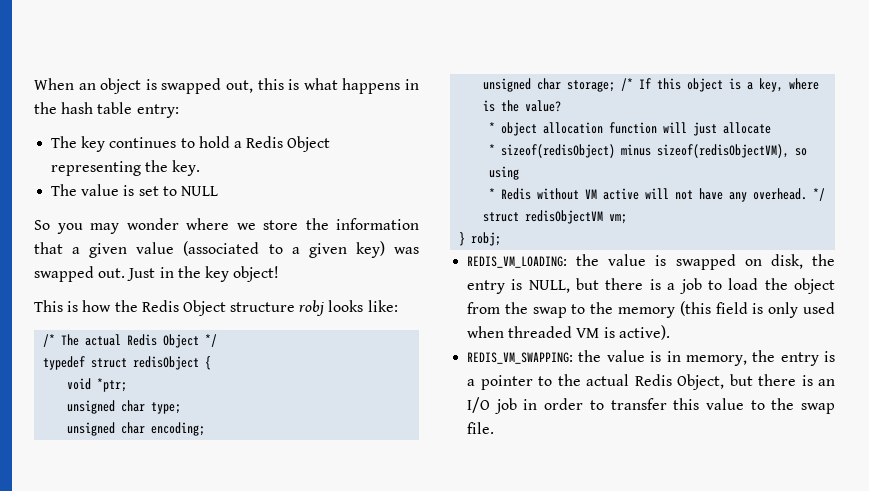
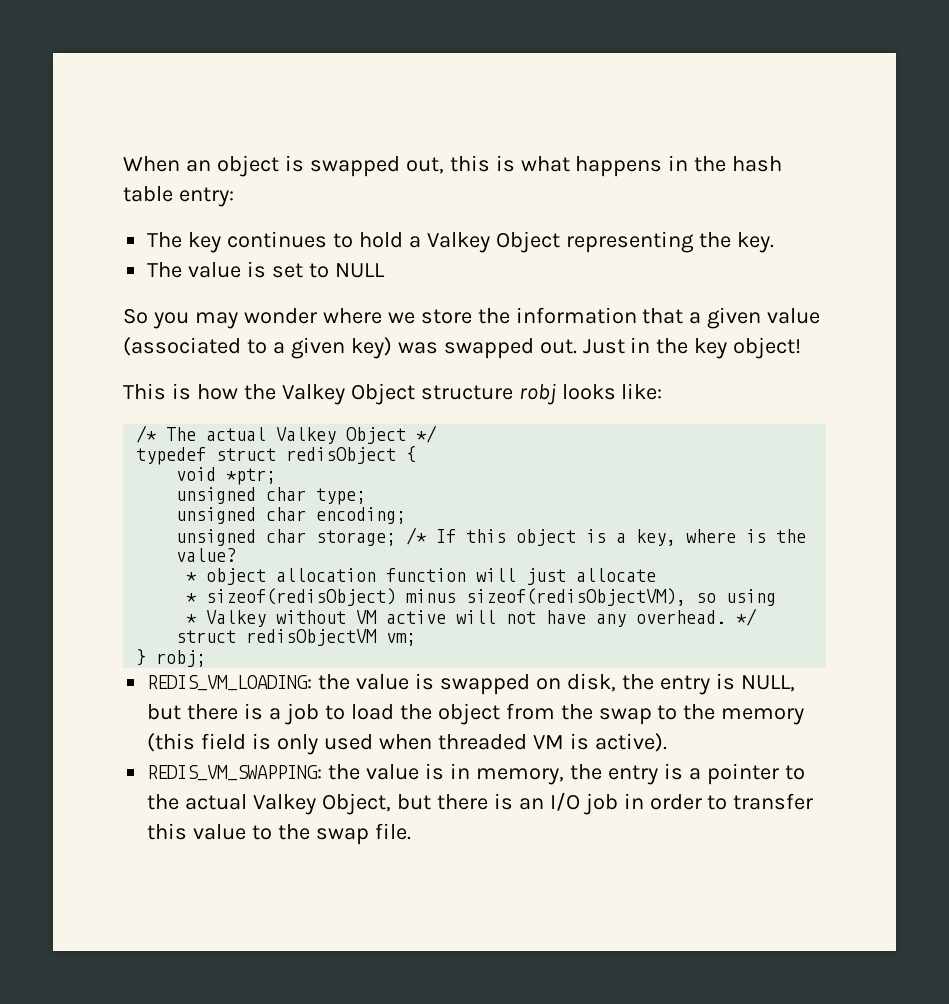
- The key continues to hold a Redis Object representing the key.
+ The key continues to hold a Valkey Object representing the key.
- This is how the Redis Object structure robj looks like:
+ This is how the Valkey Object structure robj looks like:
- /* The actual Redis Object */
+ /* The actual Valkey Object */
- * Redis without VM active will not have any overhead.
+ * Valkey without VM active will not have any overhead.
- REDIS_VM_SWAPPING: the value is in memory, the entry is a pointer to the actual Redis Object, but there is an I/O job in order to transfer this value to the swap file.
+ REDIS_VM_SWAPPING: the value is in memory, the entry is a pointer to the actual Valkey Object, but there is an I/O job in order to transfer this value to the swap file.

